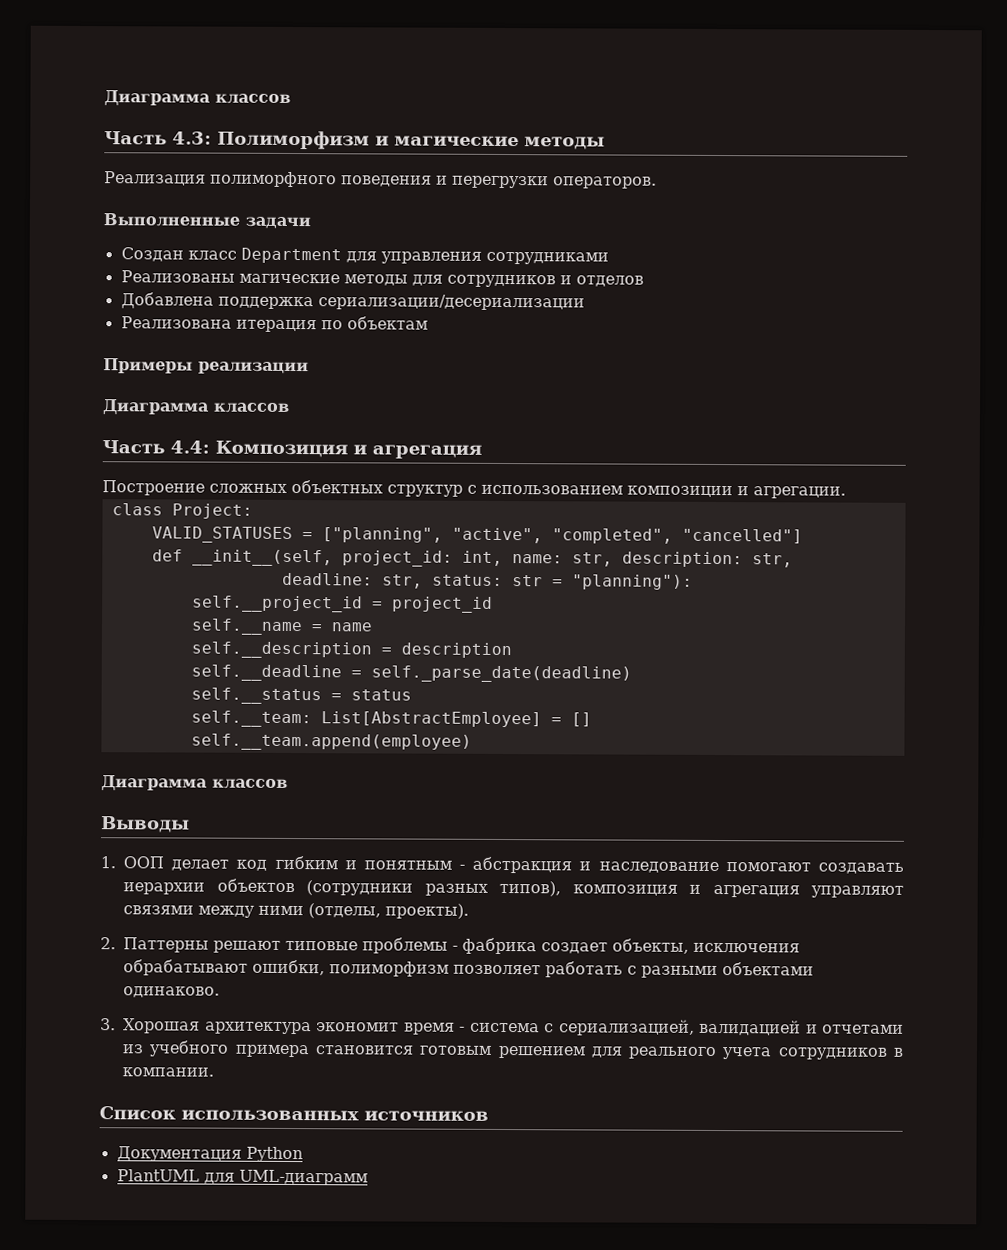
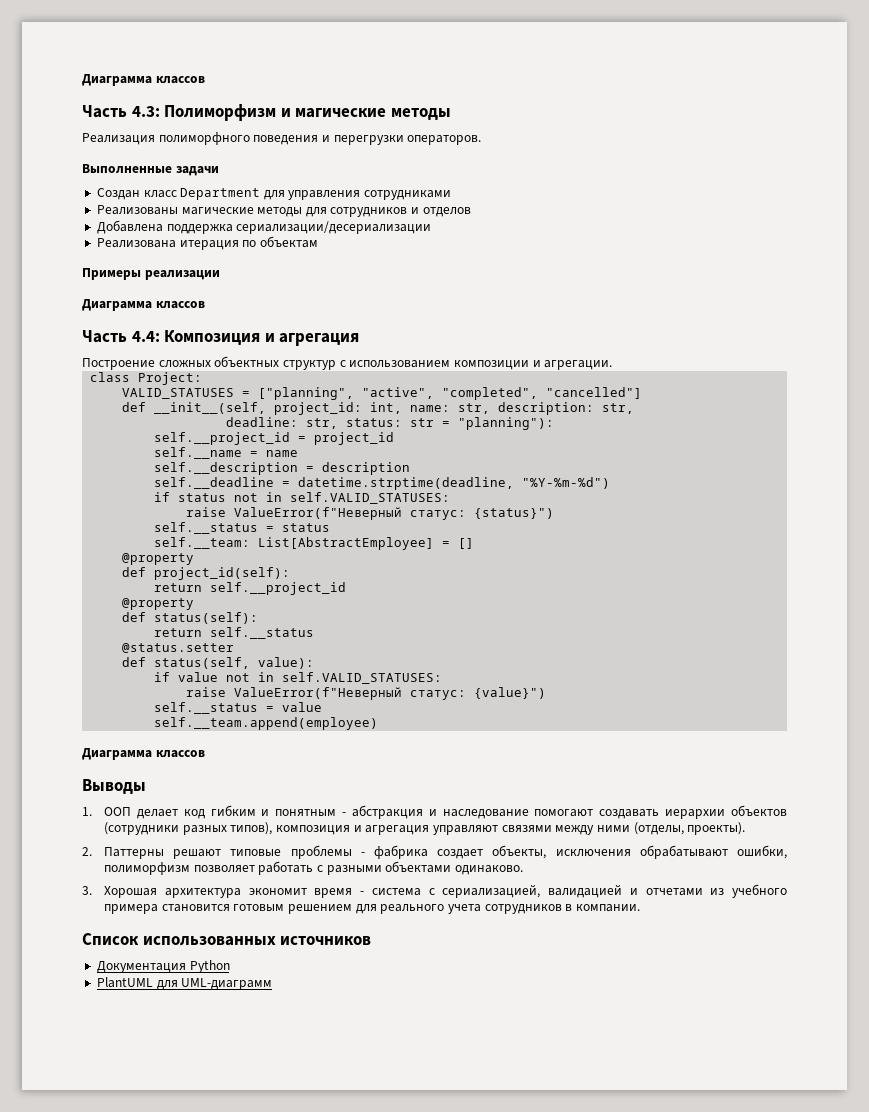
- self.__deadline = self._parse_date(deadline)
+ self.__deadline = datetime.strptime(deadline, "%Y-%m-%d")
+ if status not in self.VALID_STATUSES:
+ raise ValueError(f"Неверный статус: {status}")
  self.__team: List[AbstractEmployee] = []
+ @property
+ def project_id(self):
+ return self.__project_id
+ @property
+ def status(self):
+ return self.__status
+ @status.setter
+ def status(self, value):
+ if value not in self.VALID_STATUSES:
+ raise ValueError(f"Неверный статус: {value}")
+ self.__status = value

